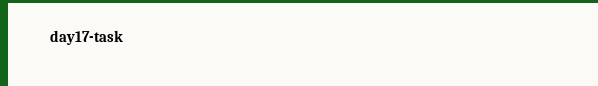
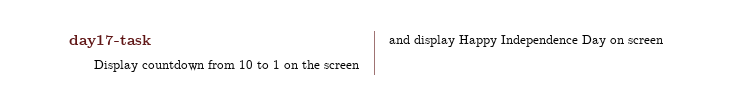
+ Display countdown from 10 to 1 on the screen and display Happy Independence Day on screen

